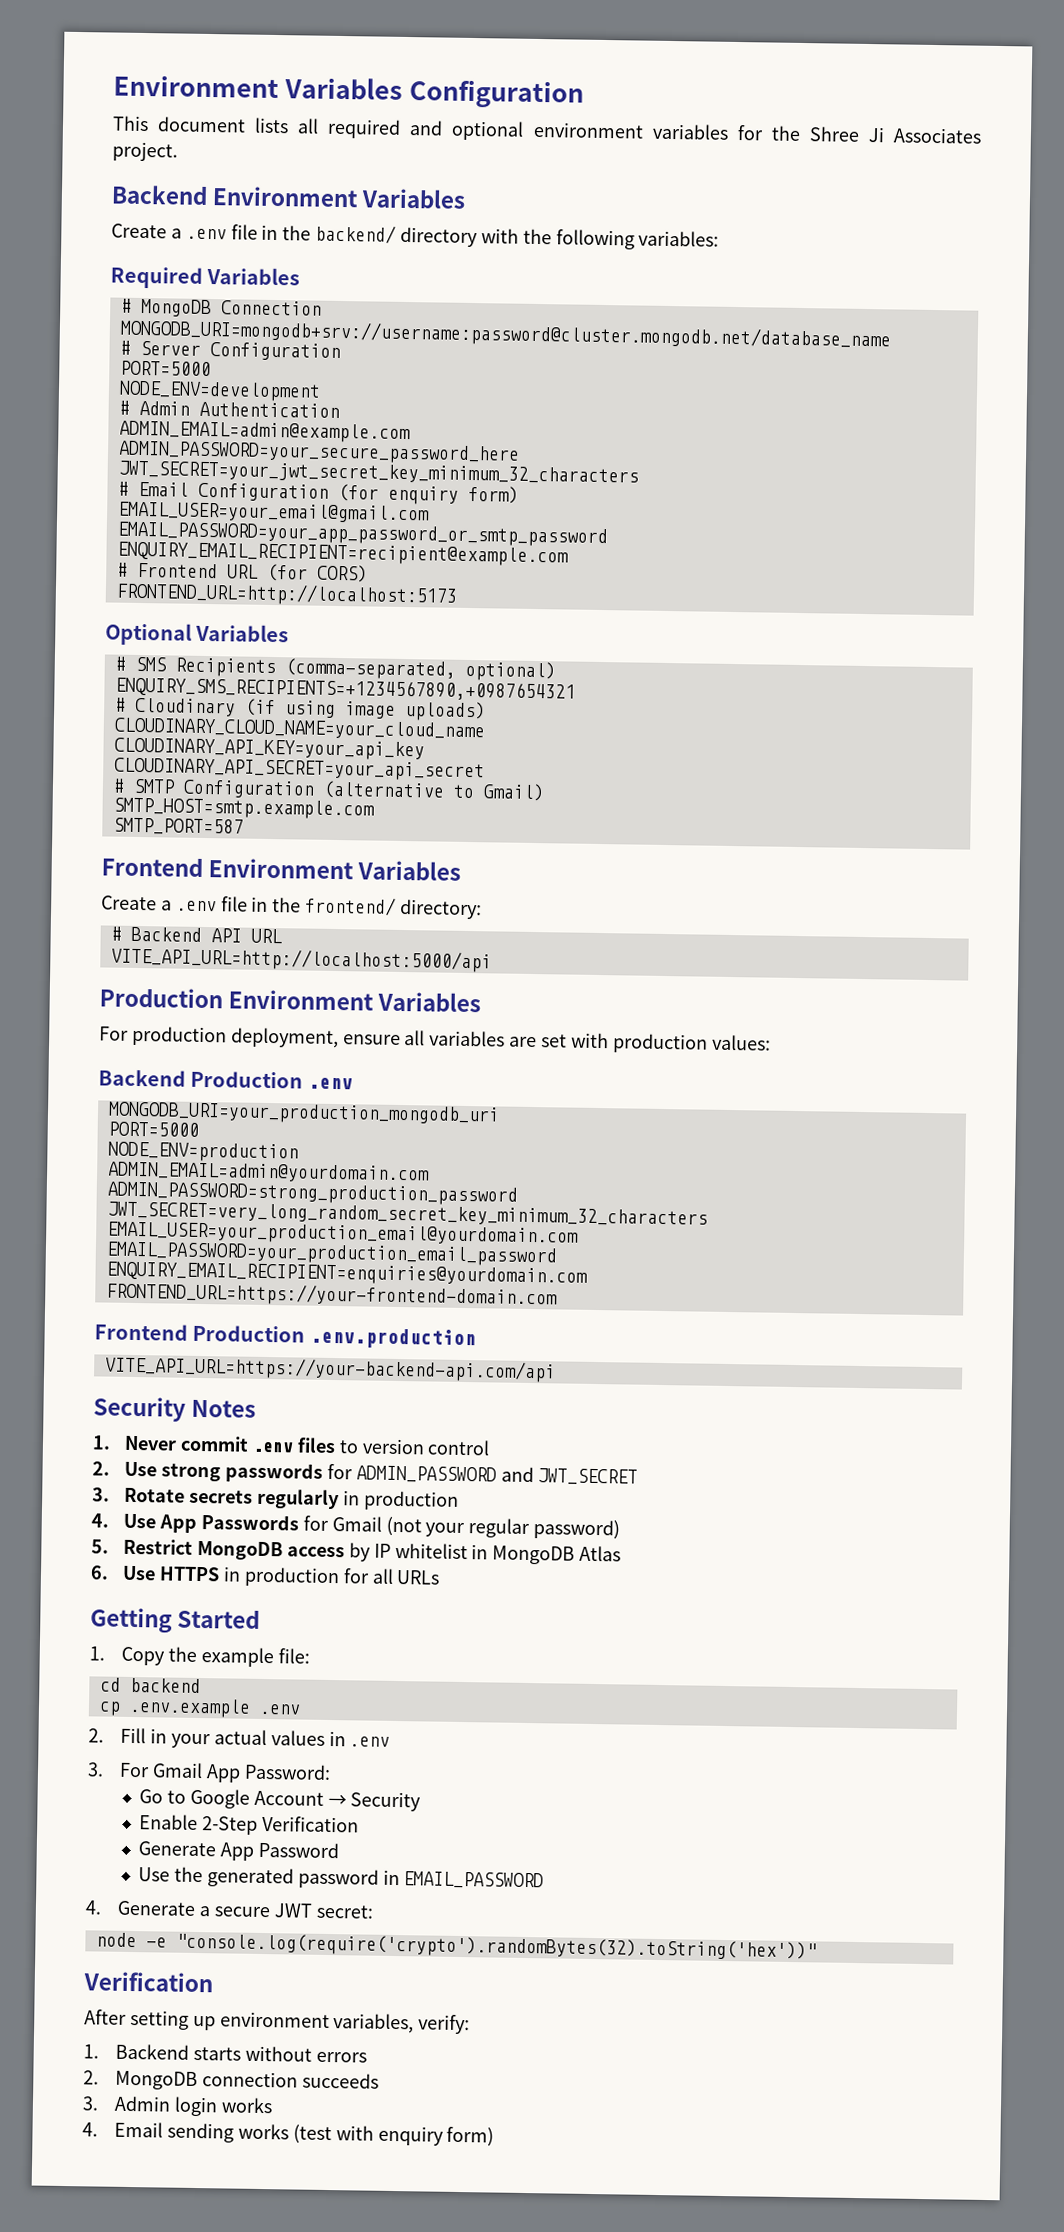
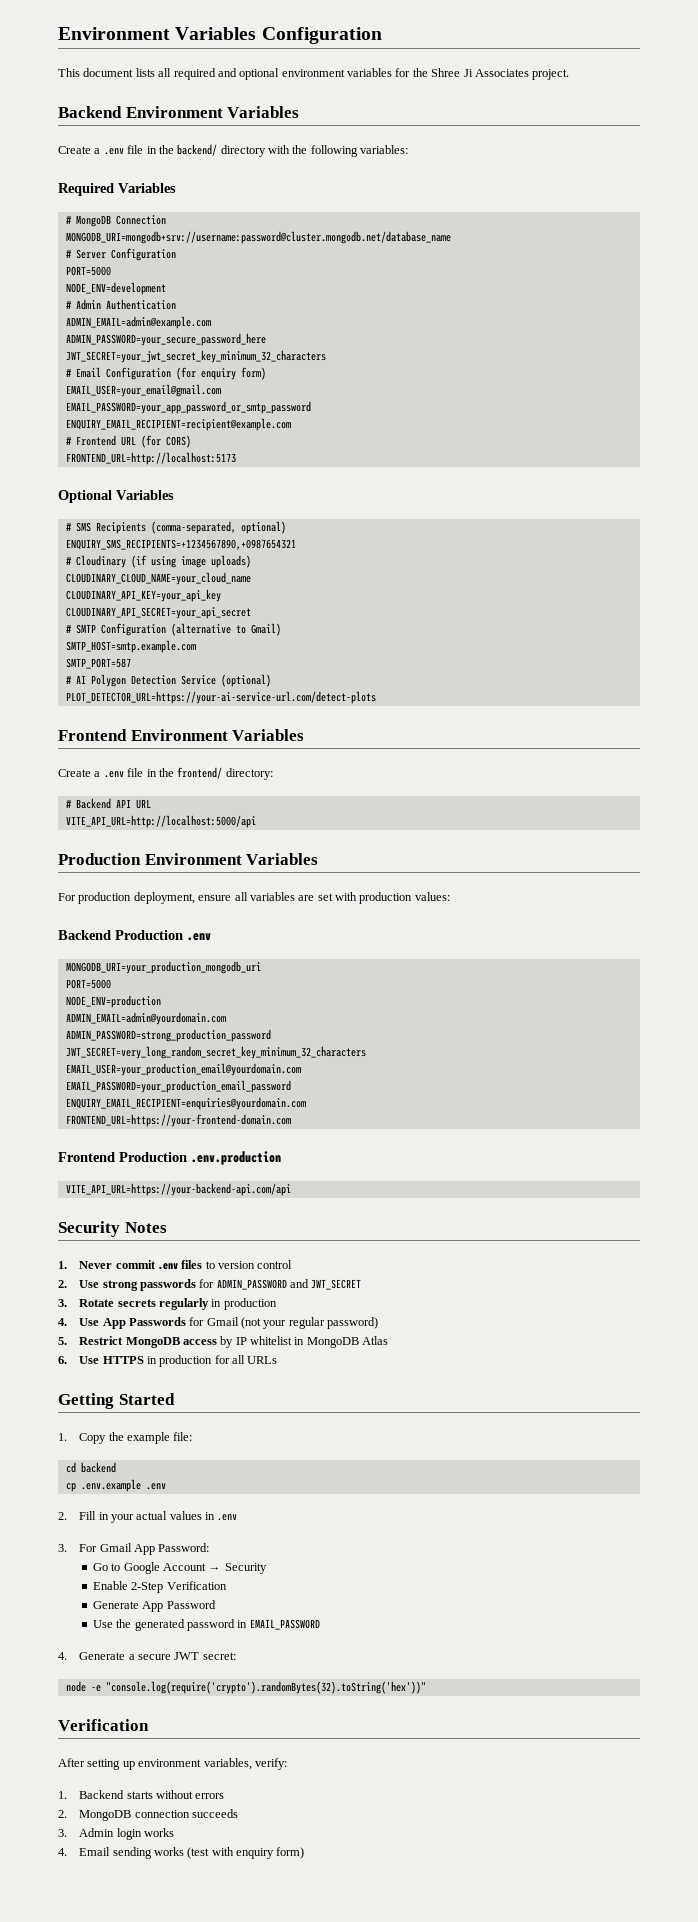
+ # AI Polygon Detection Service (optional)
+ PLOT_DETECTOR_URL=https://your-ai-service-url.com/detect-plots

